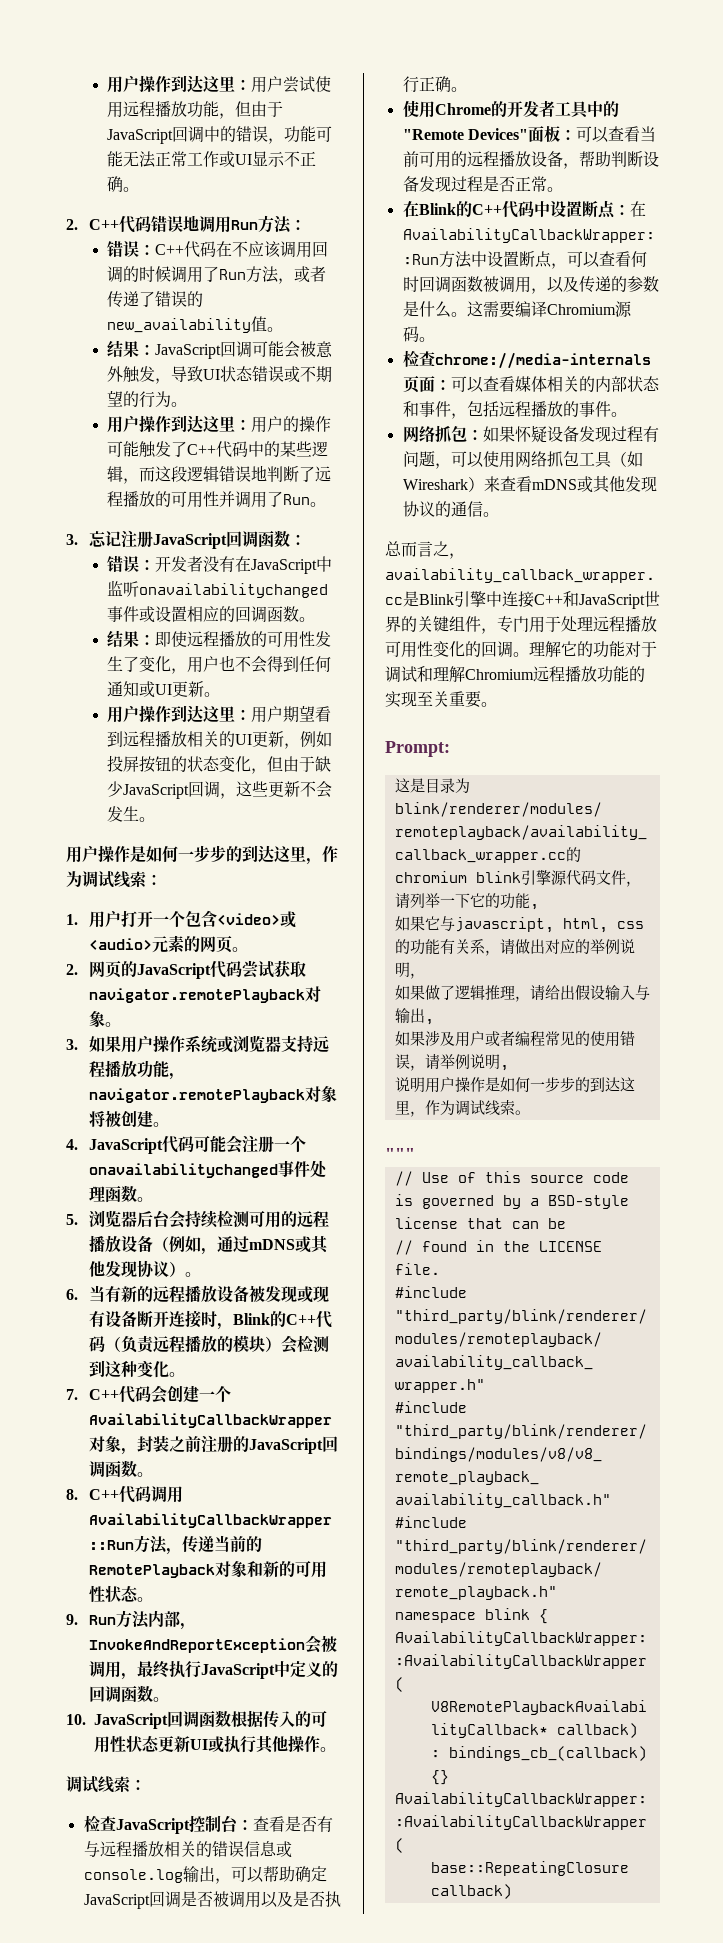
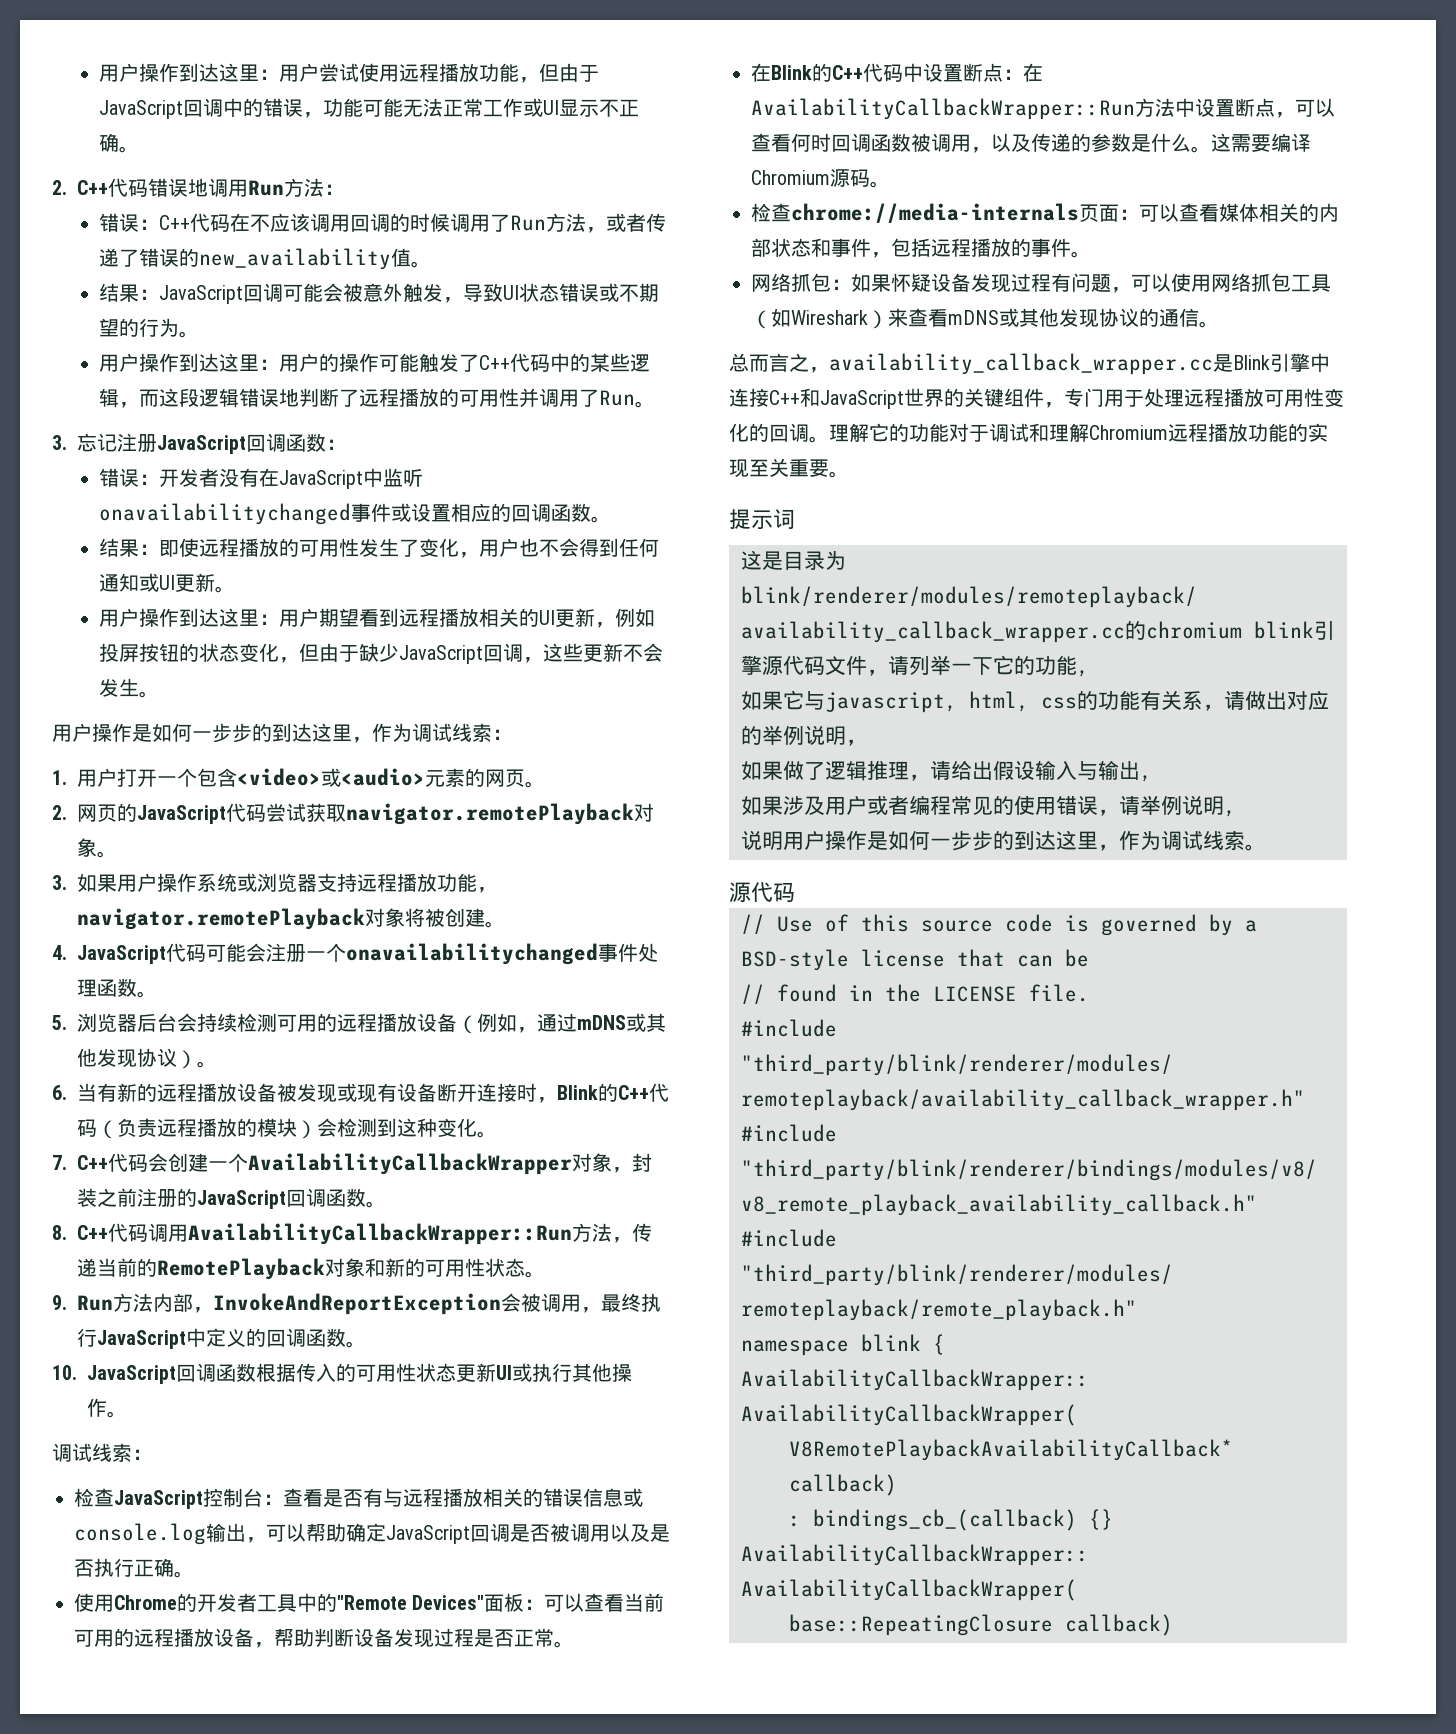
- Prompt:
+ 提示词
  说明用户操作是如何一步步的到达这里，作为调试线索。
- """
+ 源代码

